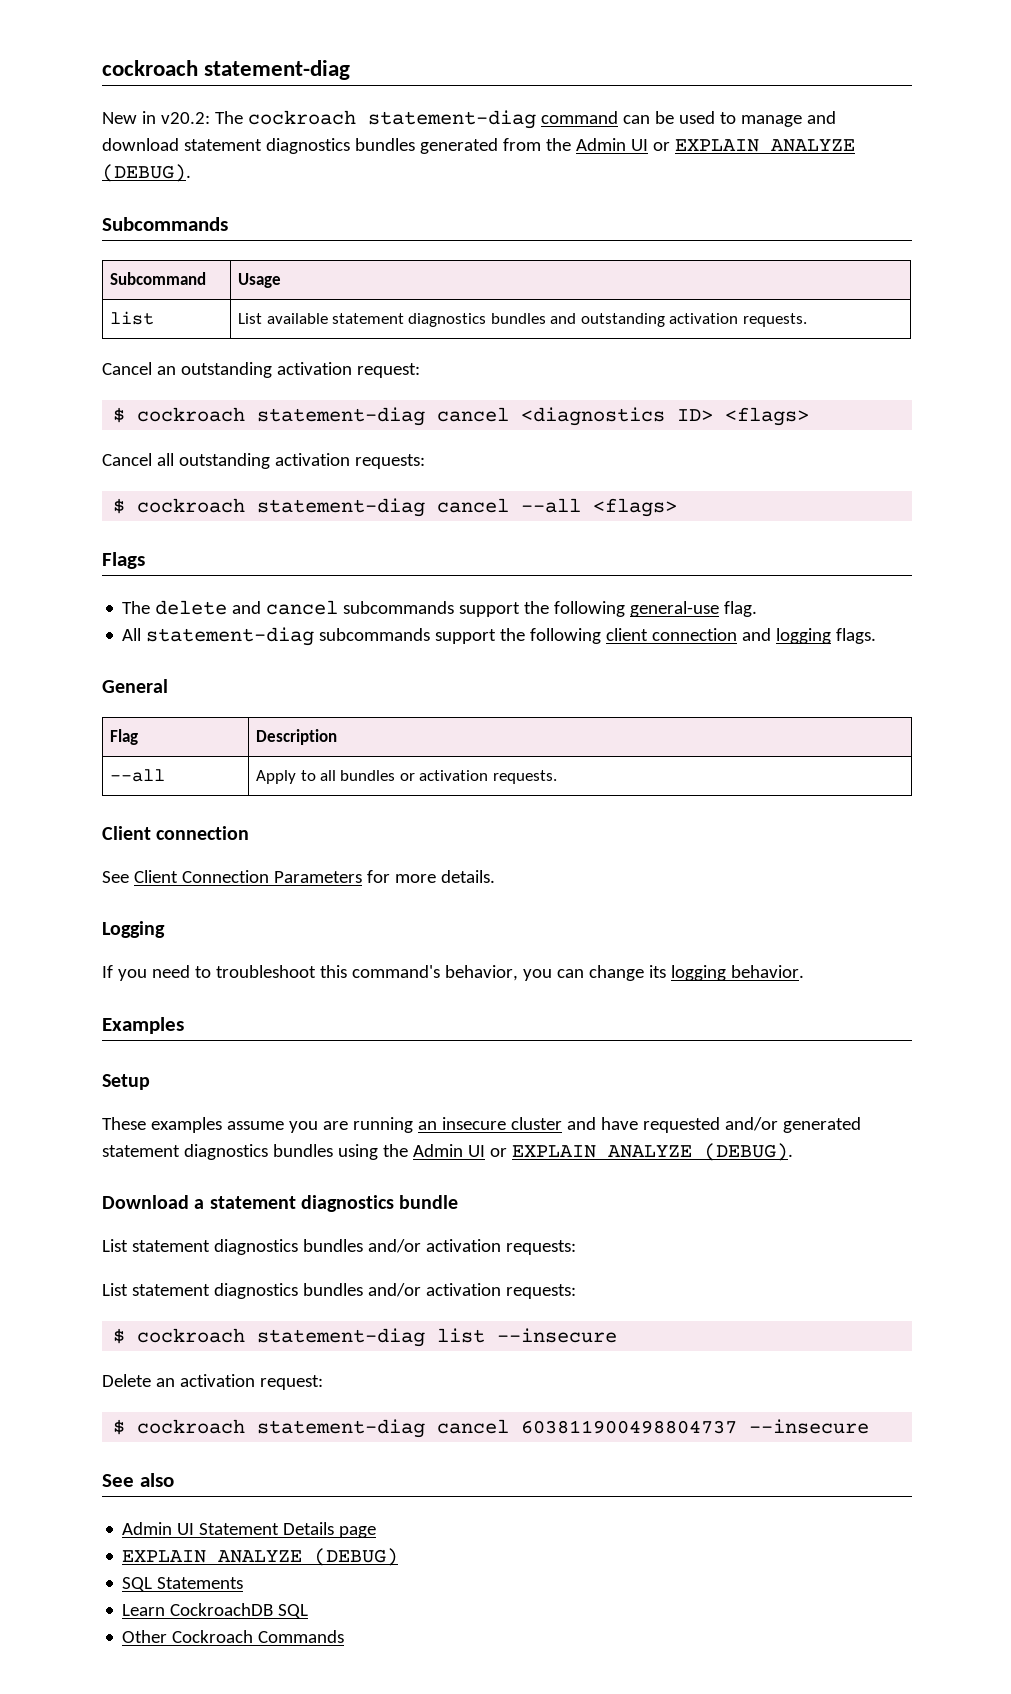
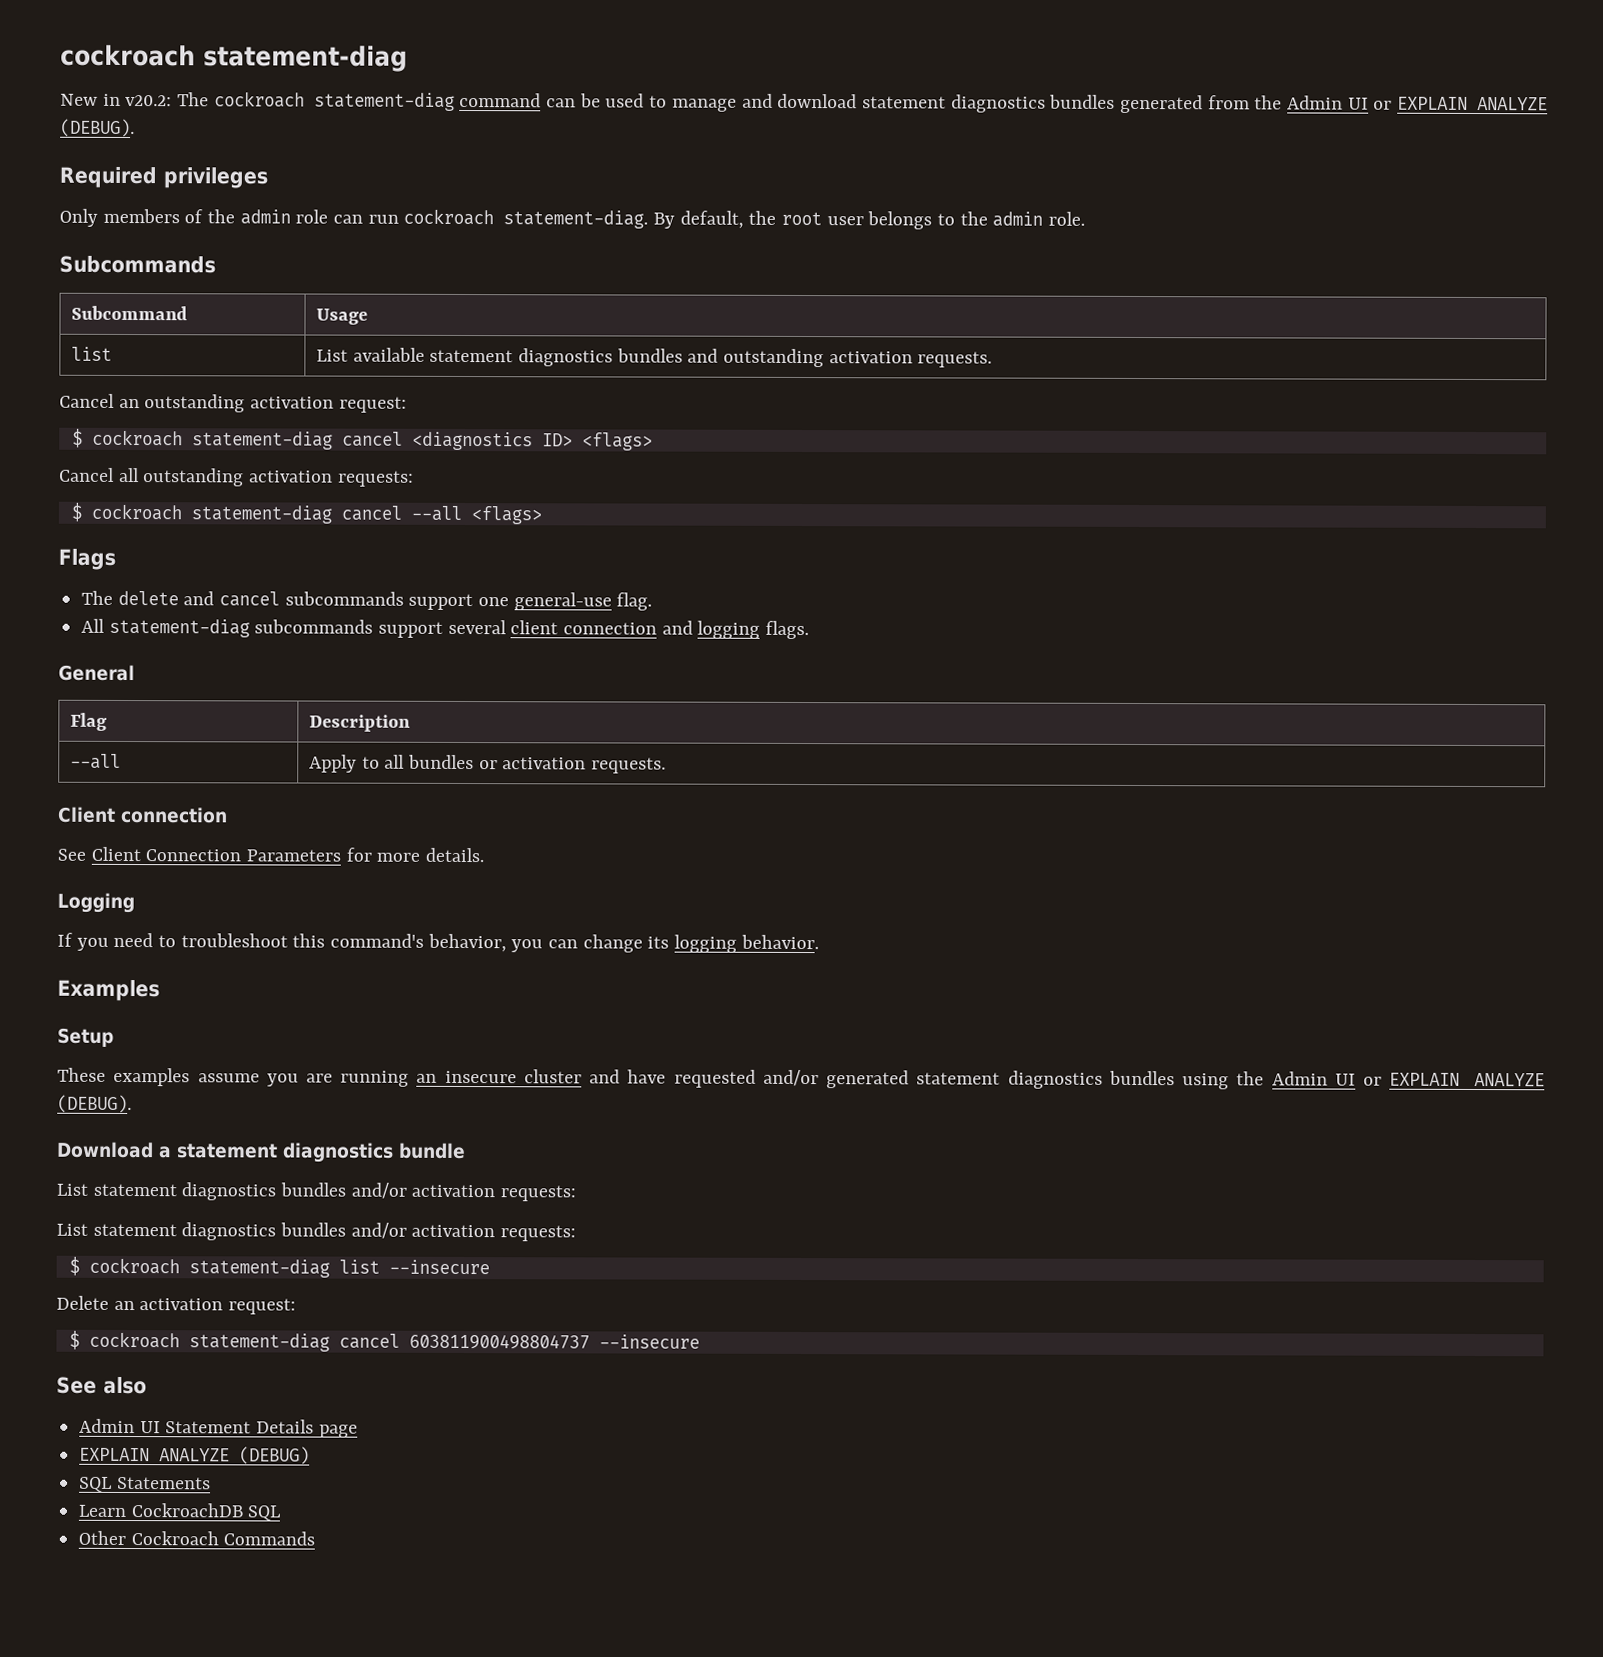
+ Required privileges
+ Only members of the admin role can run cockroach statement-diag. By default, the root user belongs to the admin role.
- The delete and cancel subcommands support the following general-use flag.
+ The delete and cancel subcommands support one general-use flag.
- All statement-diag subcommands support the following client connection and logging flags.
+ All statement-diag subcommands support several client connection and logging flags.

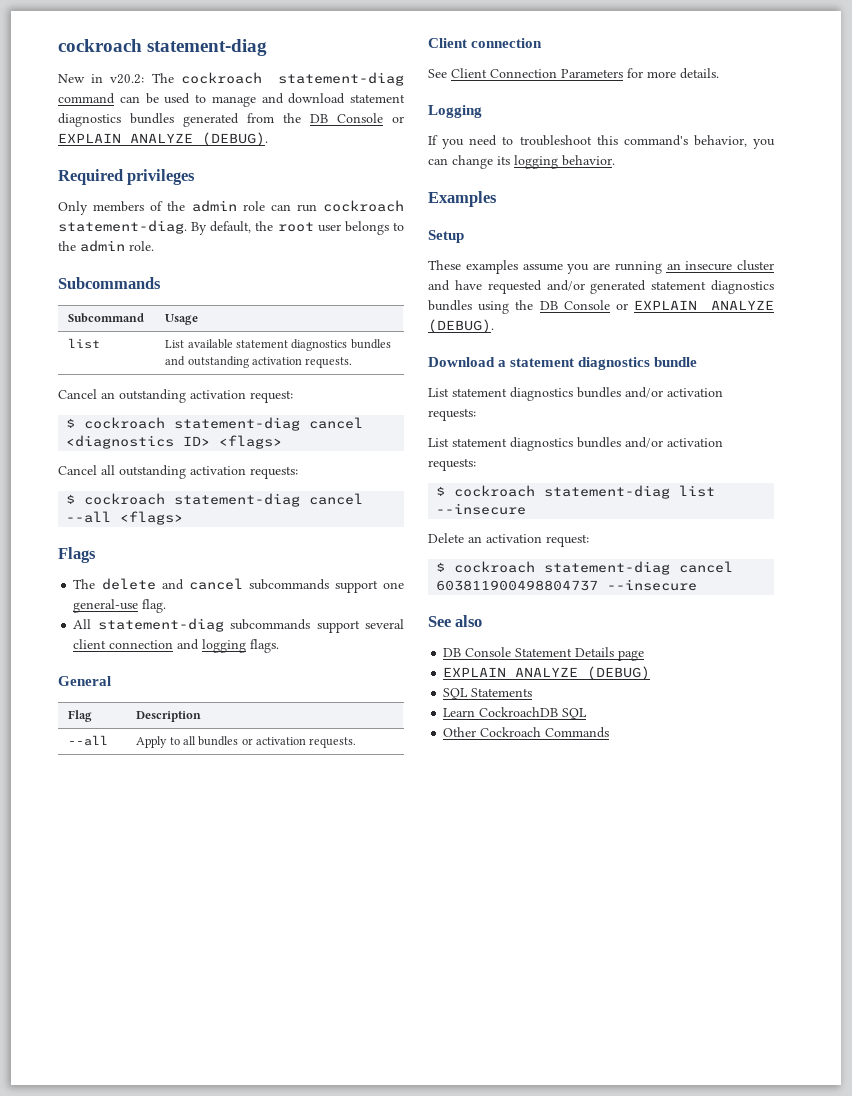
- New in v20.2: The cockroach statement-diag command can be used to manage and download statement diagnostics bundles generated from the Admin UI or EXPLAIN ANALYZE (DEBUG).
+ New in v20.2: The cockroach statement-diag command can be used to manage and download statement diagnostics bundles generated from the DB Console or EXPLAIN ANALYZE (DEBUG).
- These examples assume you are running an insecure cluster and have requested and/or generated statement diagnostics bundles using the Admin UI or EXPLAIN ANALYZE (DEBUG).
+ These examples assume you are running an insecure cluster and have requested and/or generated statement diagnostics bundles using the DB Console or EXPLAIN ANALYZE (DEBUG).
- Admin UI Statement Details page
+ DB Console Statement Details page

